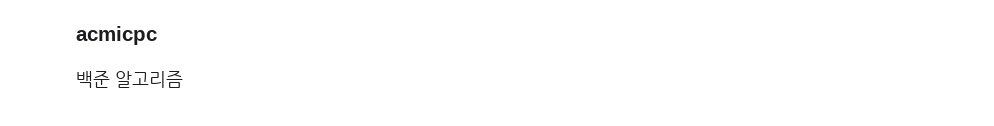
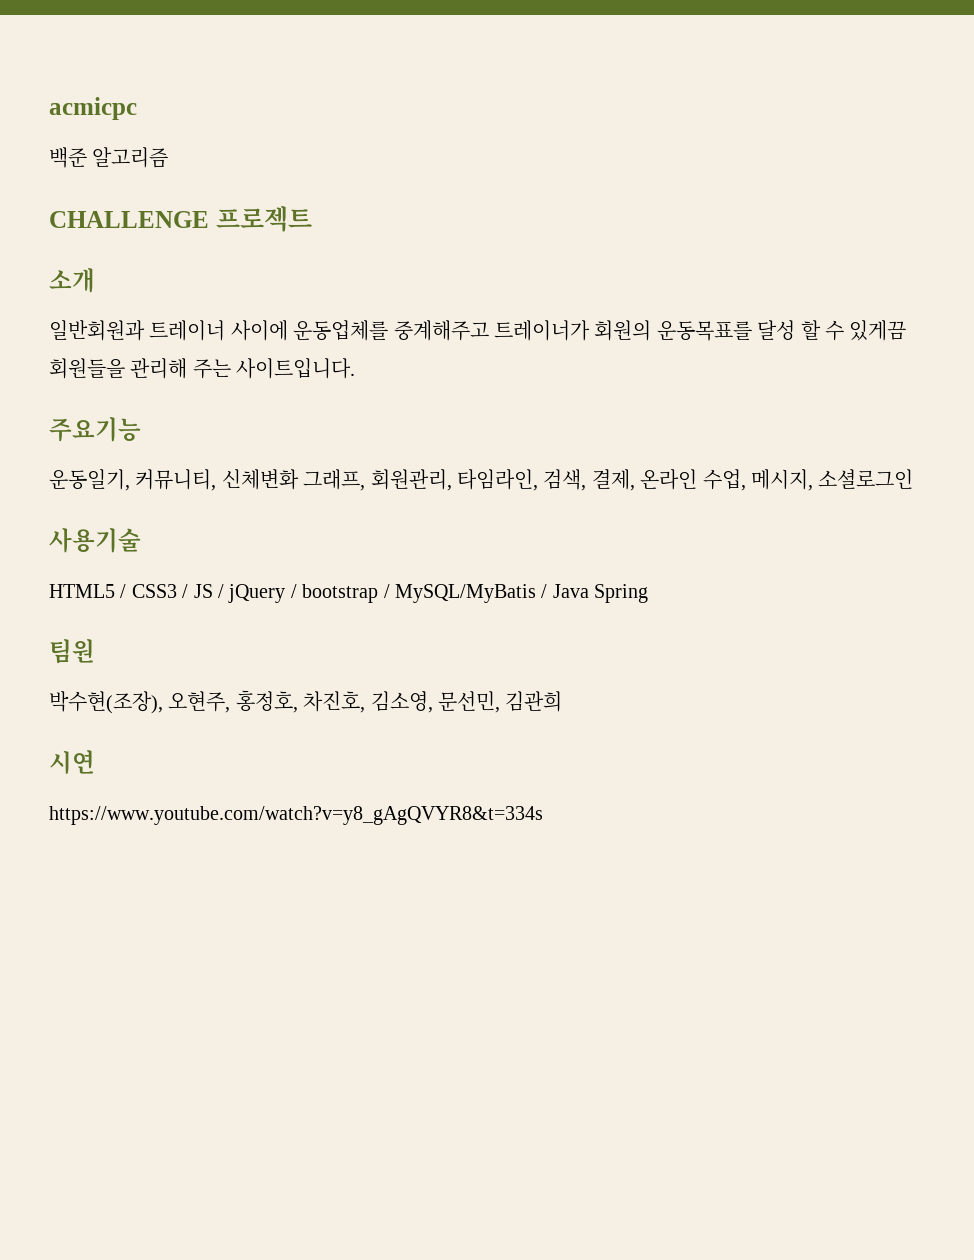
+ CHALLENGE 프로젝트
+ 소개
+ 일반회원과 트레이너 사이에 운동업체를 중계해주고 트레이너가 회원의 운동목표를 달성 할 수 있게끔
+ 회원들을 관리해 주는 사이트입니다.
+ 주요기능
+ 운동일기, 커뮤니티, 신체변화 그래프, 회원관리, 타임라인, 검색, 결제, 온라인 수업, 메시지, 소셜로그인
+ 사용기술
+ HTML5 / CSS3 / JS / jQuery / bootstrap / MySQL/MyBatis / Java Spring
+ 팀원
+ 박수현(조장), 오현주, 홍정호, 차진호, 김소영, 문선민, 김관희
+ 시연
+ https://www.youtube.com/watch?v=y8_gAgQVYR8&t=334s

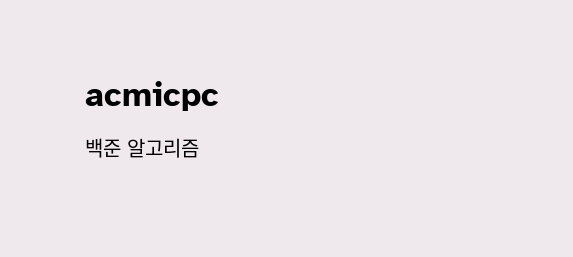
- CHALLENGE 프로젝트
- 소개
- 일반회원과 트레이너 사이에 운동업체를 중계해주고 트레이너가 회원의 운동목표를 달성 할 수 있게끔
- 회원들을 관리해 주는 사이트입니다.
- 주요기능
- 운동일기, 커뮤니티, 신체변화 그래프, 회원관리, 타임라인, 검색, 결제, 온라인 수업, 메시지, 소셜로그인
- 사용기술
- HTML5 / CSS3 / JS / jQuery / bootstrap / MySQL/MyBatis / Java Spring
- 팀원
- 박수현(조장), 오현주, 홍정호, 차진호, 김소영, 문선민, 김관희
- 시연
- https://www.youtube.com/watch?v=y8_gAgQVYR8&t=334s

